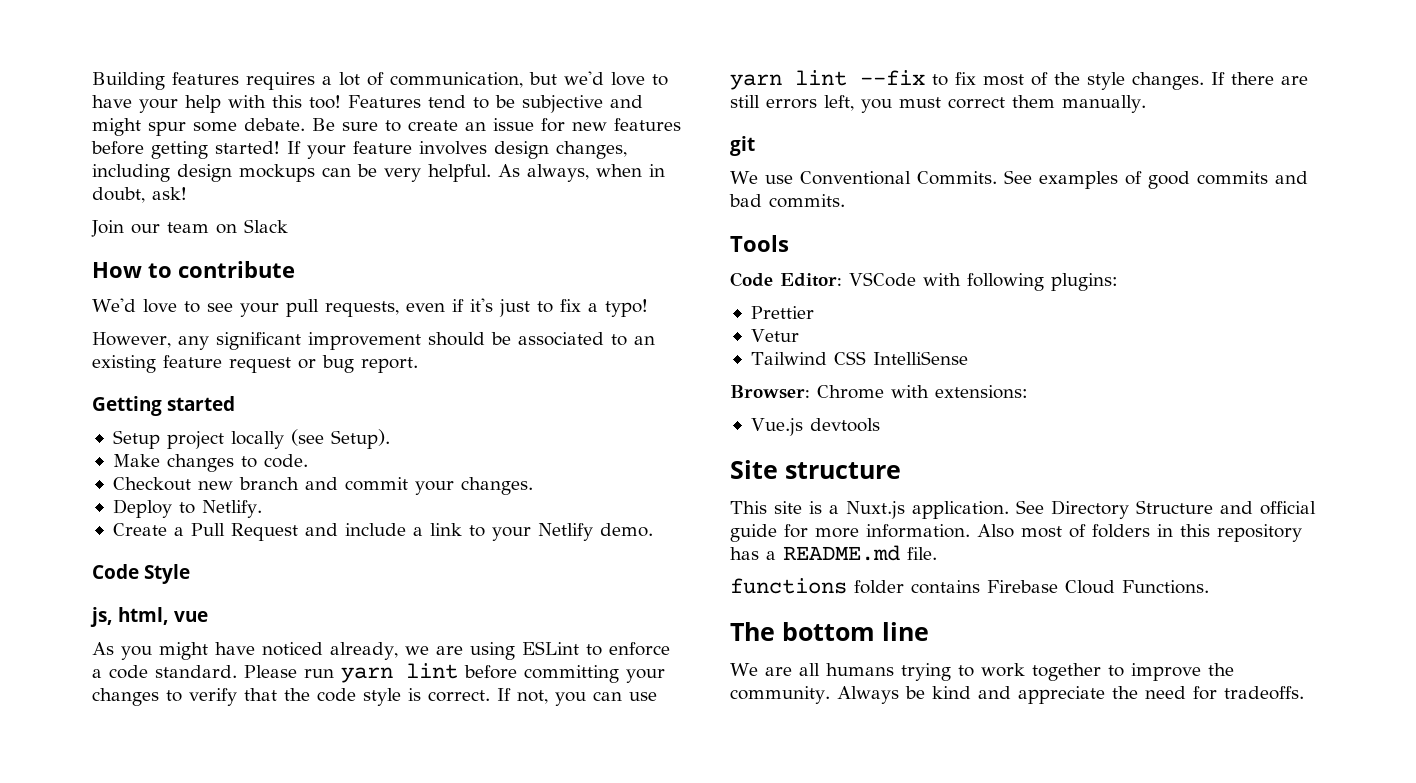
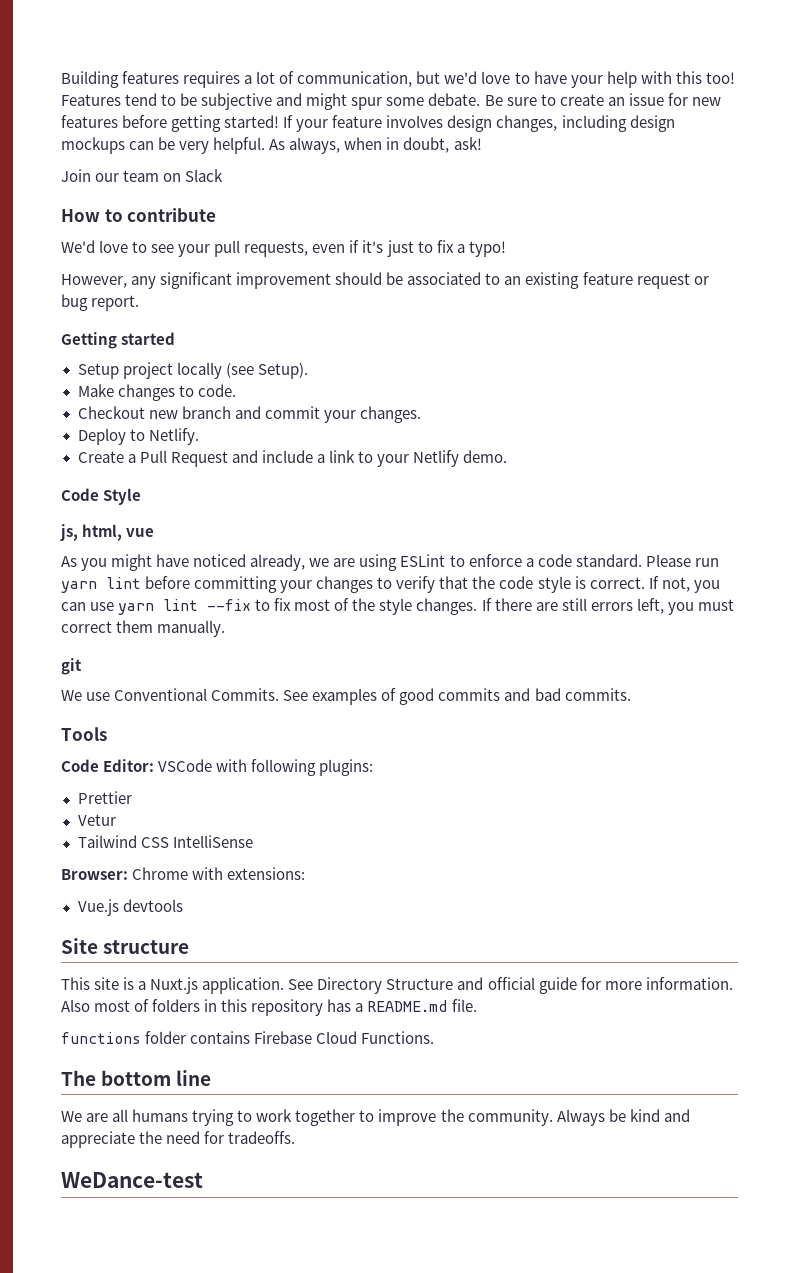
+ WeDance-test

